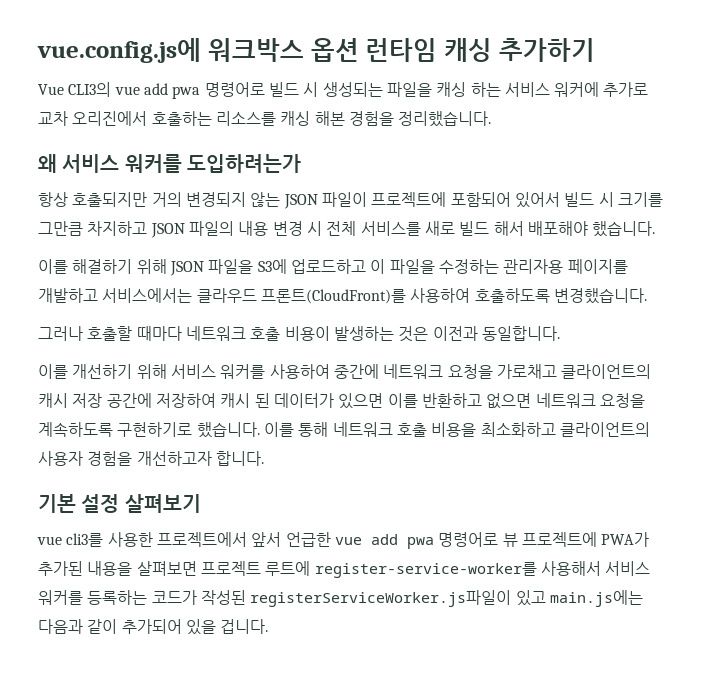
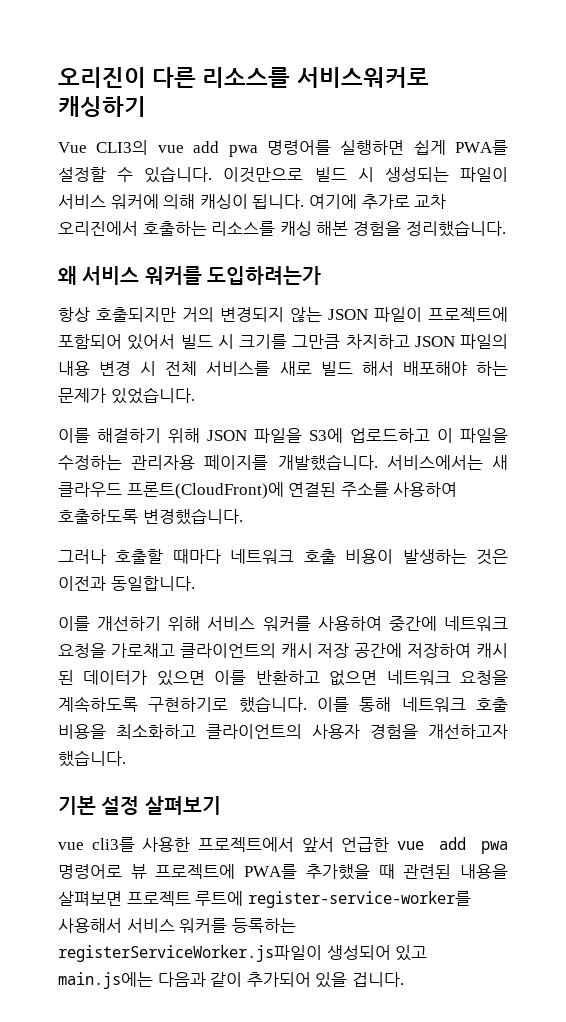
- vue.config.js에 워크박스 옵션 런타임 캐싱 추가하기
+ 오리진이 다른 리소스를 서비스워커로 캐싱하기
- Vue CLI3의 vue add pwa 명령어로 빌드 시 생성되는 파일을 캐싱 하는 서비스 워커에 추가로 교차 오리진에서 호출하는 리소스를 캐싱 해본 경험을 정리했습니다.
+ Vue CLI3의 vue add pwa 명령어를 실행하면 쉽게 PWA를 설정할 수 있습니다. 이것만으로 빌드 시 생성되는 파일이 서비스 워커에 의해 캐싱이 됩니다. 여기에 추가로 교차 오리진에서 호출하는 리소스를 캐싱 해본 경험을 정리했습니다.
- 항상 호출되지만 거의 변경되지 않는 JSON 파일이 프로젝트에 포함되어 있어서 빌드 시 크기를 그만큼 차지하고 JSON 파일의 내용 변경 시 전체 서비스를 새로 빌드 해서 배포해야 했습니다.
+ 항상 호출되지만 거의 변경되지 않는 JSON 파일이 프로젝트에 포함되어 있어서 빌드 시 크기를 그만큼 차지하고 JSON 파일의 내용 변경 시 전체 서비스를 새로 빌드 해서 배포해야 하는 문제가 있었습니다.
- 이를 해결하기 위해 JSON 파일을 S3에 업로드하고 이 파일을 수정하는 관리자용 페이지를 개발하고 서비스에서는 클라우드 프론트(CloudFront)를 사용하여 호출하도록 변경했습니다.
+ 이를 해결하기 위해 JSON 파일을 S3에 업로드하고 이 파일을 수정하는 관리자용 페이지를 개발했습니다. 서비스에서는 새 클라우드 프론트(CloudFront)에 연결된 주소를 사용하여 호출하도록 변경했습니다.
- 이를 통해 네트워크 호출 비용을 최소화하고 클라이언트의 사용자 경험을 개선하고자 합니다.
+ 이를 통해 네트워크 호출 비용을 최소화하고 클라이언트의 사용자 경험을 개선하고자 했습니다.
- vue cli3를 사용한 프로젝트에서 앞서 언급한 vue add pwa 명령어로 뷰 프로젝트에 PWA가 추가된 내용을 살펴보면 프로젝트 루트에 register-service-worker를 사용해서 서비스 워커를 등록하는 코드가 작성된 registerServiceWorker.js파일이 있고 main.js에는 다음과 같이 추가되어 있을 겁니다.
+ vue cli3를 사용한 프로젝트에서 앞서 언급한 vue add pwa 명령어로 뷰 프로젝트에 PWA를 추가했을 때 관련된 내용을 살펴보면 프로젝트 루트에 register-service-worker를 사용해서 서비스 워커를 등록하는 registerServiceWorker.js파일이 생성되어 있고 main.js에는 다음과 같이 추가되어 있을 겁니다.

